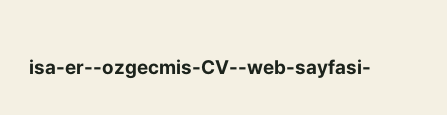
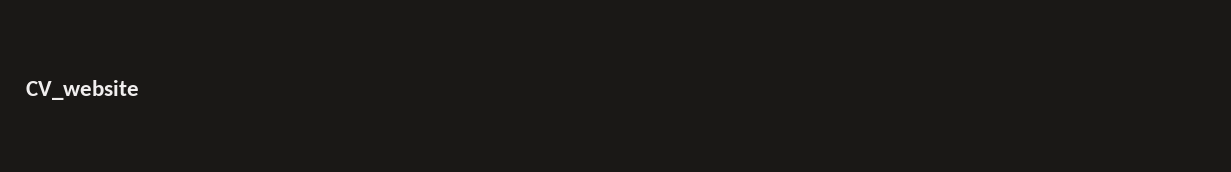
- isa-er--ozgecmis-CV--web-sayfasi-
+ CV_website

